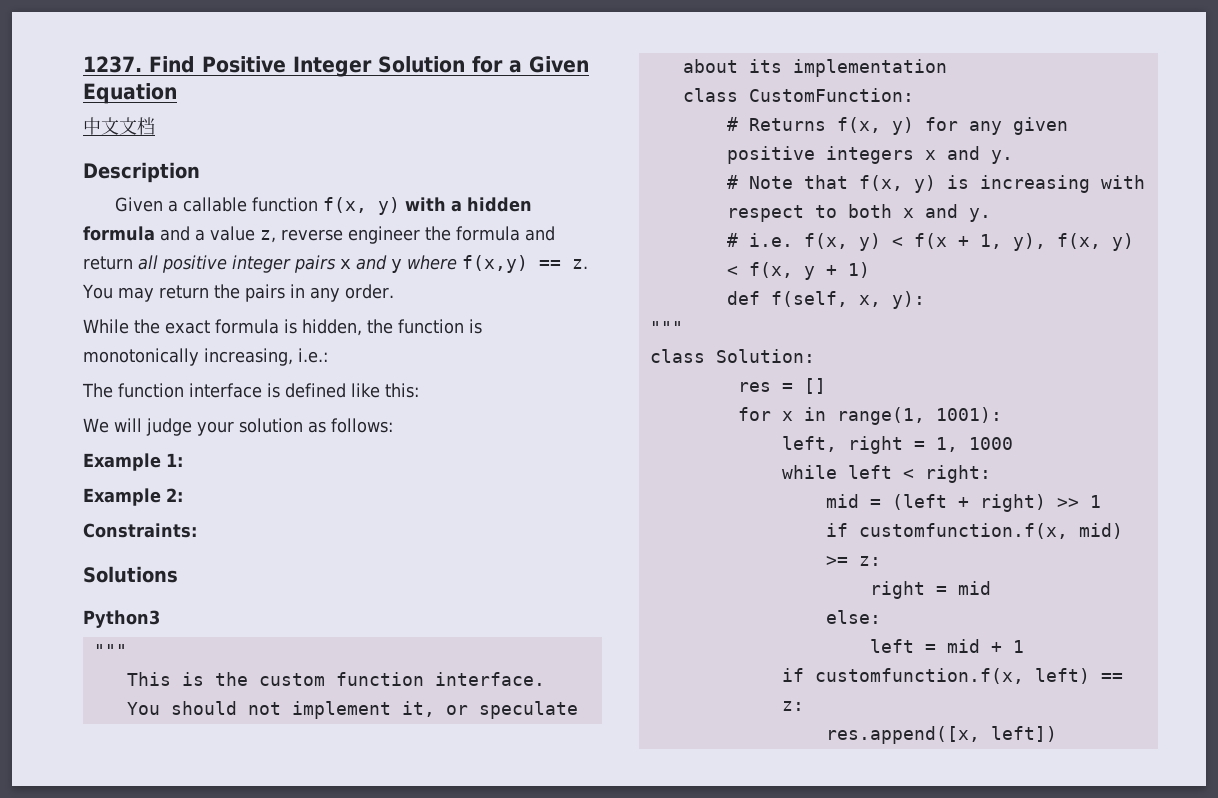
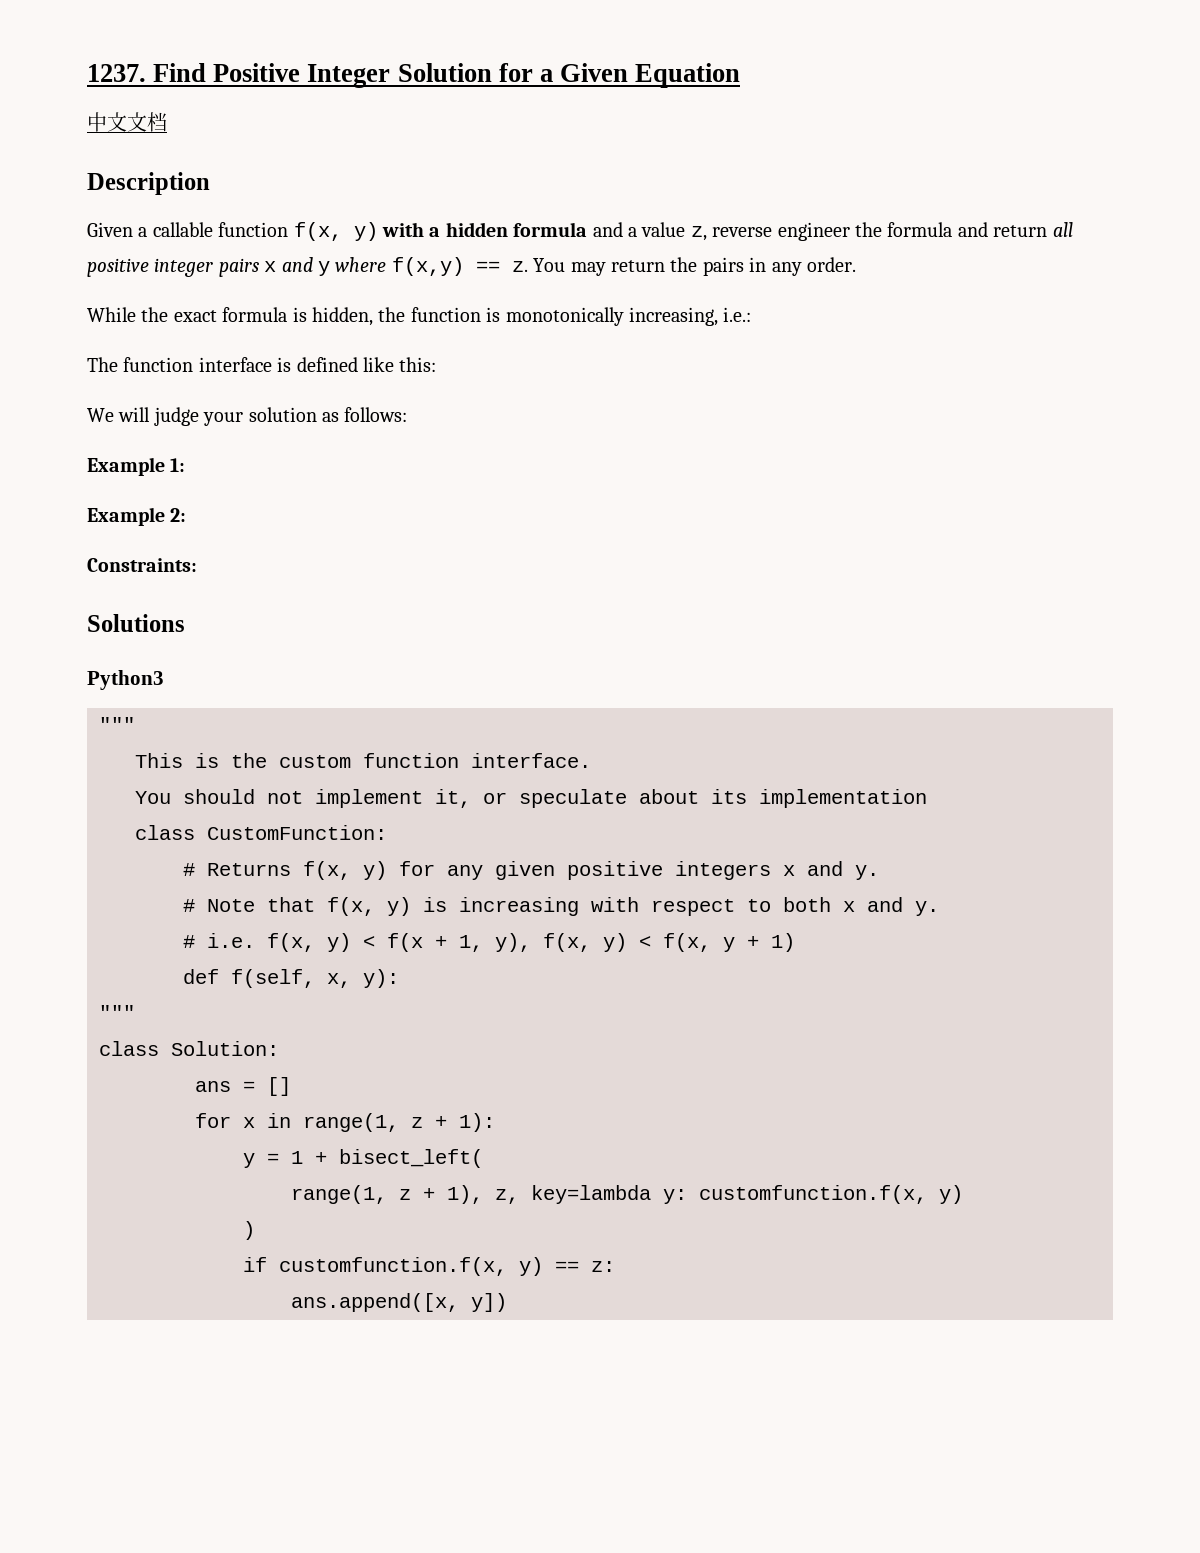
- res = []
+ ans = []
- for x in range(1, 1001):
- left, right = 1, 1000
- while left < right:
- mid = (left + right) >> 1
- if customfunction.f(x, mid) >= z:
- right = mid
- else:
- left = mid + 1
- if customfunction.f(x, left) == z:
+ for x in range(1, z + 1):
+ y = 1 + bisect_left(
+ range(1, z + 1), z, key=lambda y: customfunction.f(x, y)
+ )
+ if customfunction.f(x, y) == z:
- res.append([x, left])
+ ans.append([x, y])

